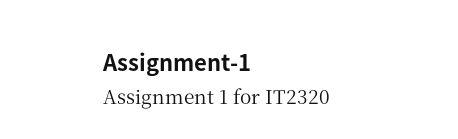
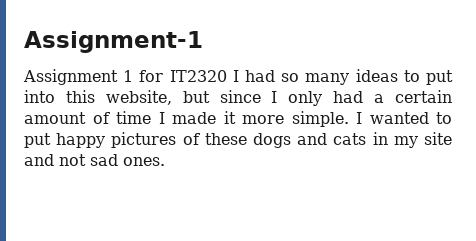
- Assignment 1 for IT2320
+ Assignment 1 for IT2320 I had so many ideas to put into this website, but since I only had a certain amount of time I made it more simple. I wanted to put happy pictures of these dogs and cats in my site and not sad ones.

